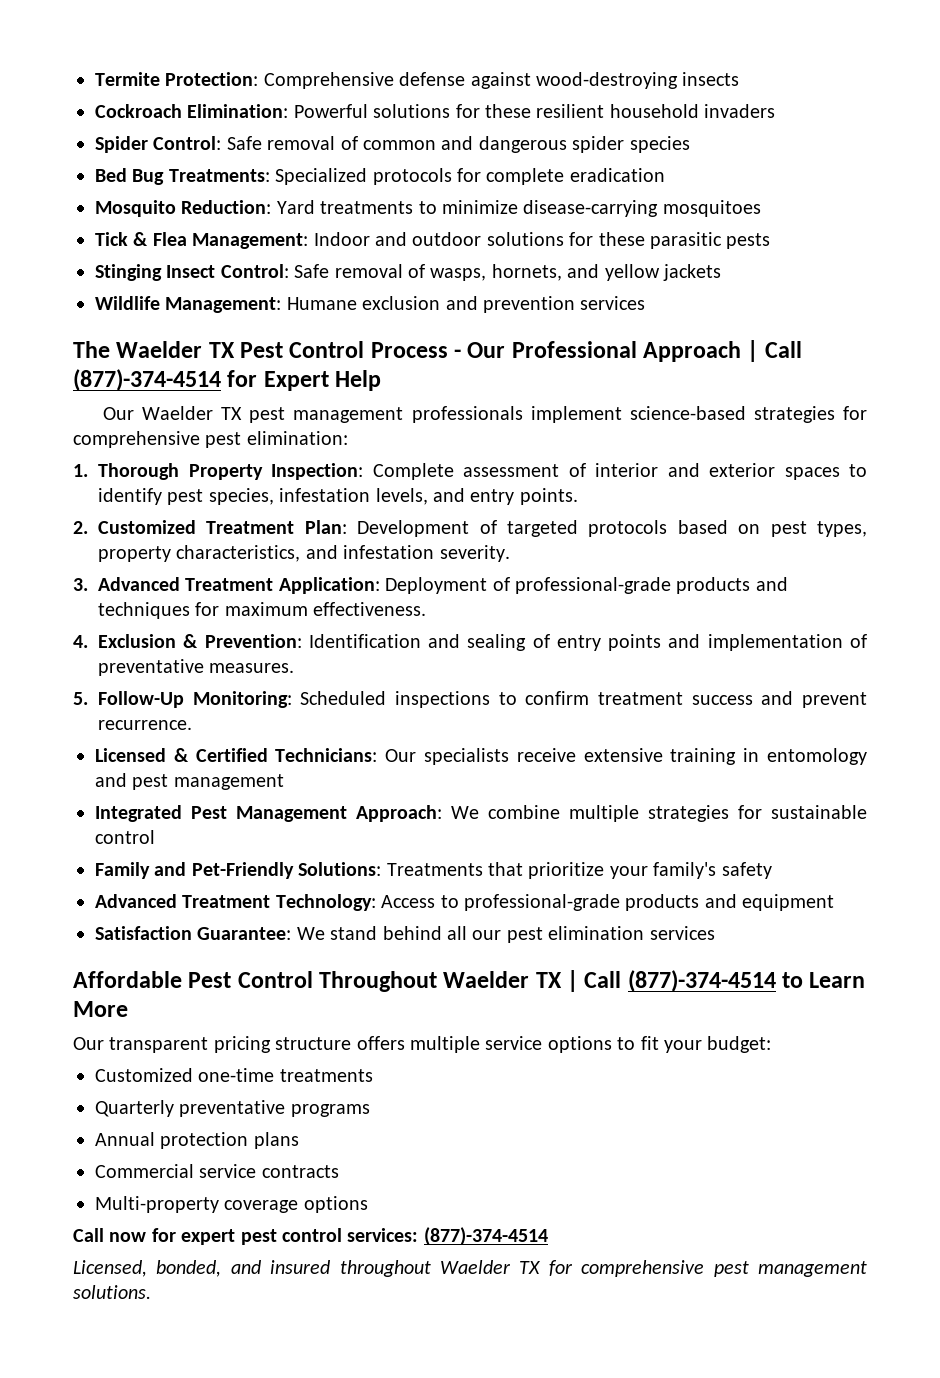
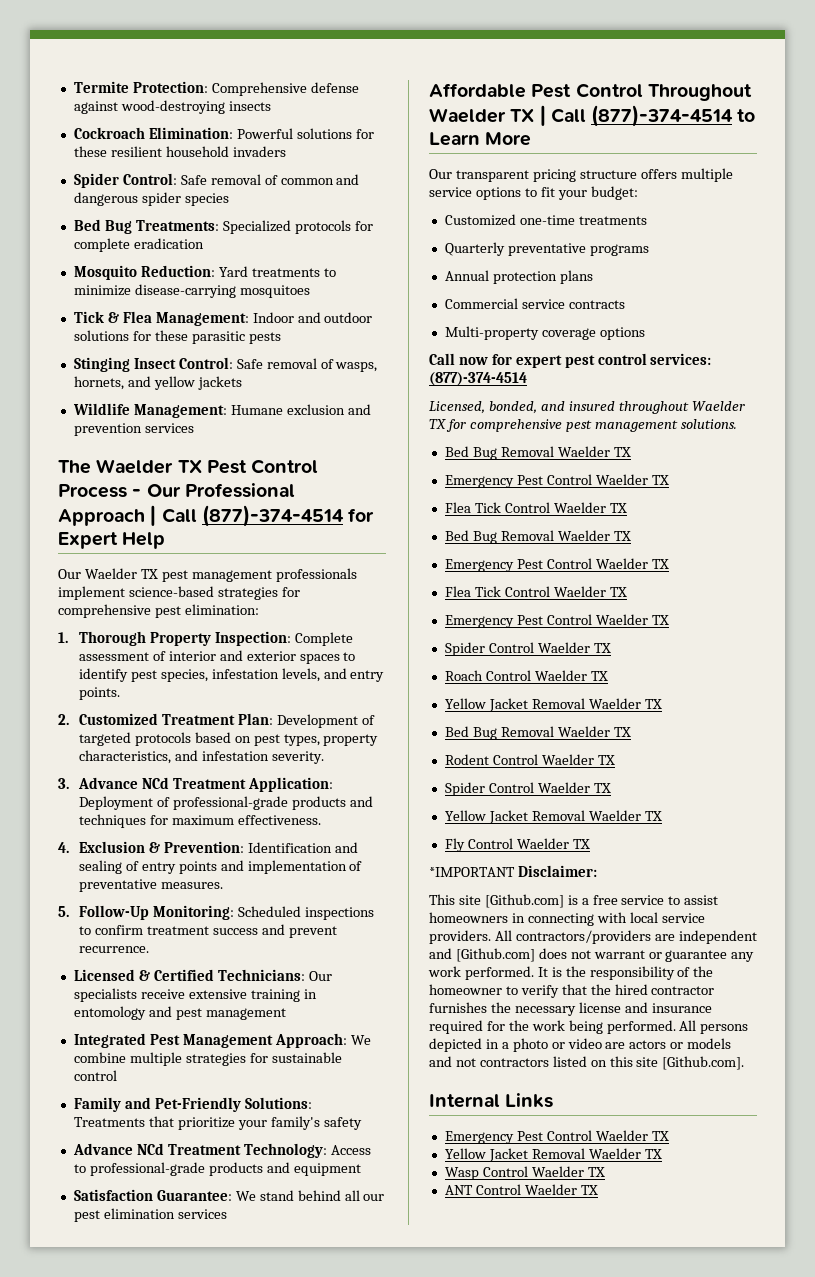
- 3. Advanced Treatment Application: Deployment of professional-grade products and techniques for maximum effectiveness.
+ 3. Advance NCd Treatment Application: Deployment of professional-grade products and techniques for maximum effectiveness.
- Advanced Treatment Technology: Access to professional-grade products and equipment
+ Advance NCd Treatment Technology: Access to professional-grade products and equipment
  Licensed, bonded, and insured throughout Waelder TX for comprehensive pest management solutions.
+ Bed Bug Removal Waelder TX
+ Emergency Pest Control Waelder TX
+ Flea Tick Control Waelder TX
+ Bed Bug Removal Waelder TX
+ Emergency Pest Control Waelder TX
+ Flea Tick Control Waelder TX
+ Emergency Pest Control Waelder TX
+ Spider Control Waelder TX
+ Roach Control Waelder TX
+ Yellow Jacket Removal Waelder TX
+ Bed Bug Removal Waelder TX
+ Rodent Control Waelder TX
+ Spider Control Waelder TX
+ Yellow Jacket Removal Waelder TX
+ Fly Control Waelder TX
+ *IMPORTANT Disclaimer:
+ This site [Github.com] is a free service to assist homeowners in connecting with local service providers. All contractors/providers are independent and [Github.com] does not warrant or guarantee any work performed. It is the responsibility of the homeowner to verify that the hired contractor furnishes the necessary license and insurance required for the work being performed. All persons depicted in a photo or video are actors or models and not contractors listed on this site [Github.com].
+ Internal Links
+ Emergency Pest Control Waelder TX
+ Yellow Jacket Removal Waelder TX
+ Wasp Control Waelder TX
+ ANT Control Waelder TX

